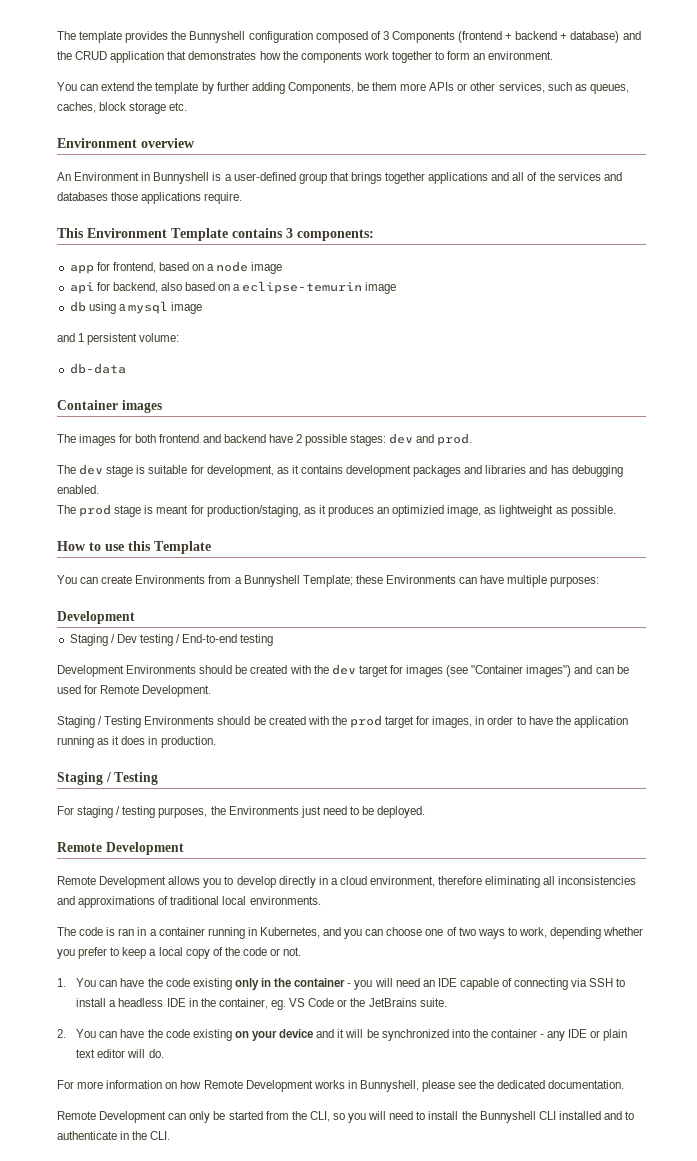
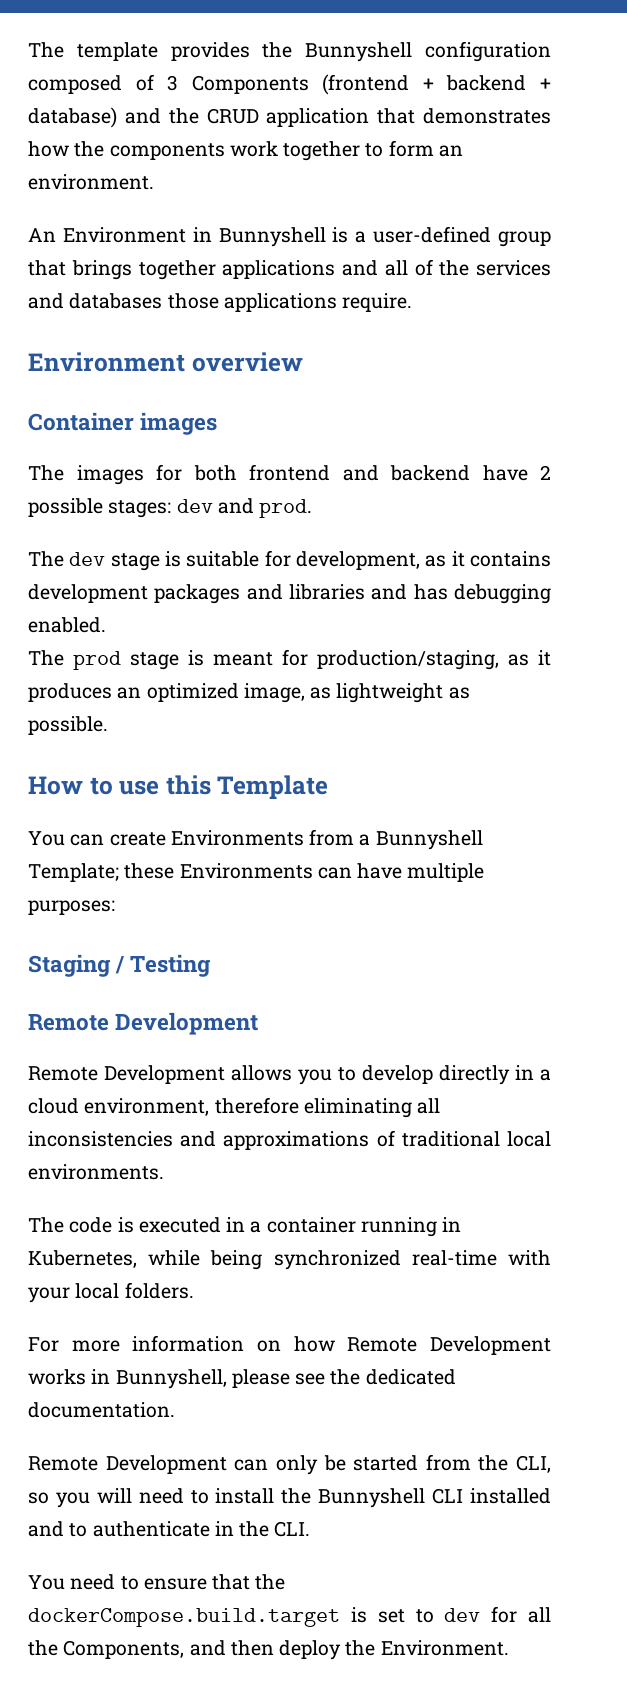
- You can extend the template by further adding Components, be them more APIs or other services, such as queues, caches, block storage etc.
- Environment overview
- This Environment Template contains 3 components:
- app for frontend, based on a node image
- api for backend, also based on a eclipse-temurin image
- db using a mysql image
- and 1 persistent volume:
- db-data
+ Environment overview
- The prod stage is meant for production/staging, as it produces an optimizied image, as lightweight as possible.
+ The prod stage is meant for production/staging, as it produces an optimized image, as lightweight as possible.
  You can create Environments from a Bunnyshell Template; these Environments can have multiple purposes:
- Development
- Staging / Dev testing / End-to-end testing
- Development Environments should be created with the dev target for images (see "Container images") and can be used for Remote Development.
- Staging / Testing Environments should be created with the prod target for images, in order to have the application running as it does in production.
  Staging / Testing
- For staging / testing purposes, the Environments just need to be deployed.
- The code is ran in a container running in Kubernetes, and you can choose one of two ways to work, depending whether you prefer to keep a local copy of the code or not.
- 1. You can have the code existing only in the container - you will need an IDE capable of connecting via SSH to install a headless IDE in the container, eg. VS Code or the JetBrains suite.
- 2. You can have the code existing on your device and it will be synchronized into the container - any IDE or plain text editor will do.
+ The code is executed in a container running in Kubernetes, while being synchronized real-time with your local folders.
+ You need to ensure that the dockerCompose.build.target is set to dev for all the Components, and then deploy the Environment.

